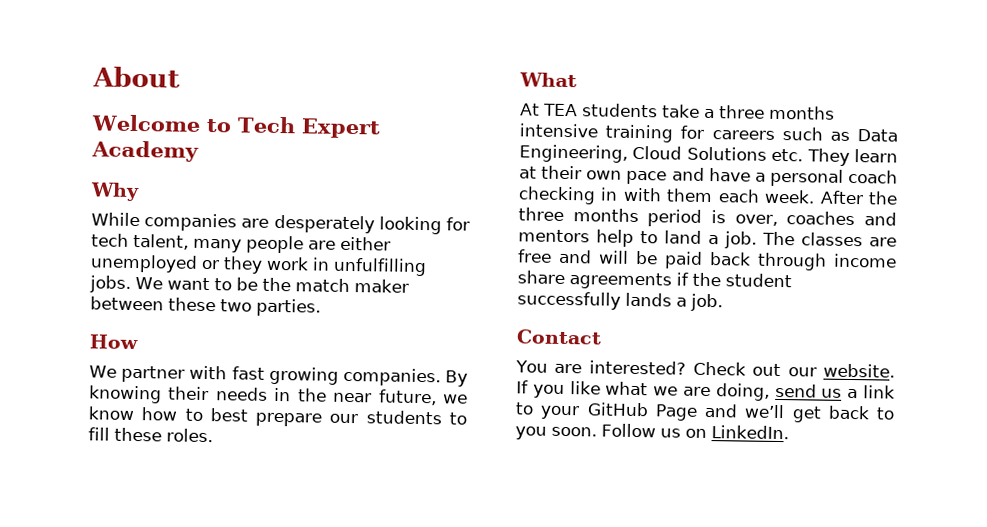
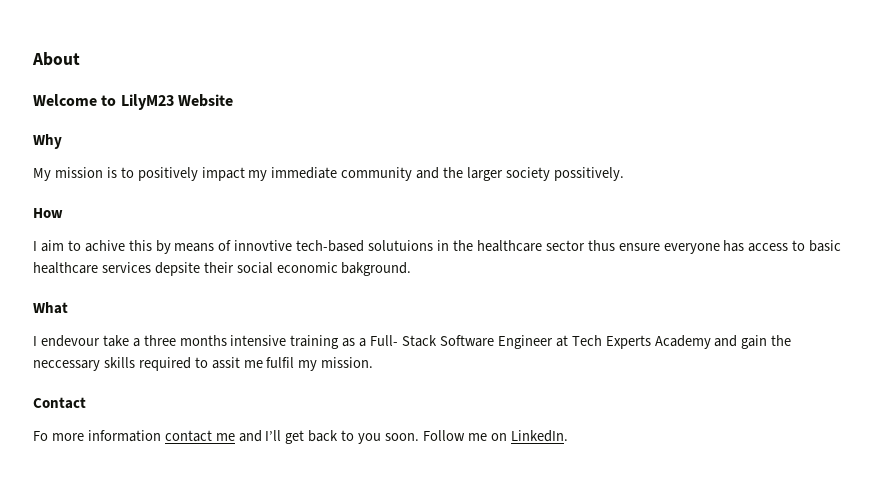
- Welcome to Tech Expert Academy
+ Welcome to LilyM23 Website
  Why
- While companies are desperately looking for tech talent, many people are either unemployed or they work in unfulfilling jobs. We want to be the match maker between these two parties.
+ My mission is to positively impact my immediate community and the larger society possitively.
  How
- We partner with fast growing companies. By knowing their needs in the near future, we know how to best prepare our students to fill these roles.
+ I aim to achive this by means of innovtive tech-based solutuions in the healthcare sector thus ensure everyone has access to basic healthcare services depsite their social economic bakground.
  What
- At TEA students take a three months intensive training for careers such as Data Engineering, Cloud Solutions etc. They learn at their own pace and have a personal coach checking in with them each week. After the three months period is over, coaches and mentors help to land a job. The classes are free and will be paid back through income share agreements if the student successfully lands a job.
+ I endevour take a three months intensive training as a Full- Stack Software Engineer at Tech Experts Academy and gain the neccessary skills required to assit me fulfil my mission.
  Contact
- You are interested? Check out our website. If you like what we are doing, send us a link to your GitHub Page and we’ll get back to you soon.
+ Fo more information contact me and I’ll get back to you soon.
- Follow us on LinkedIn.
+ Follow me on LinkedIn.

